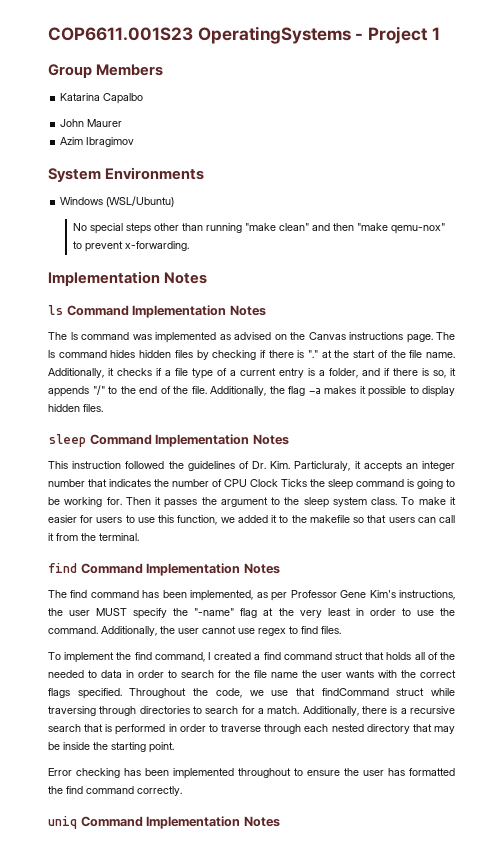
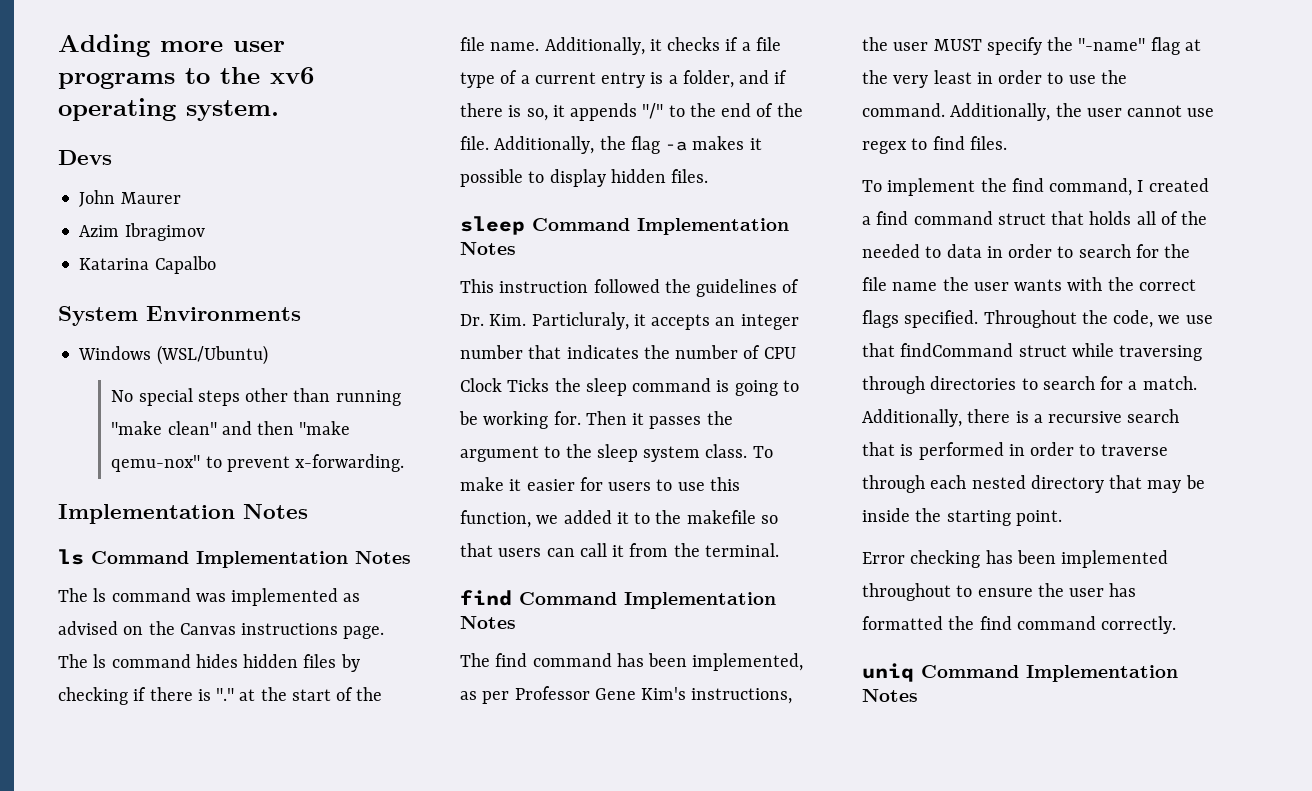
- COP6611.001S23 OperatingSystems - Project 1
- Group Members
- Katarina Capalbo
+ Adding more user programs to the xv6 operating system.
+ Devs
+ Katarina Capalbo

